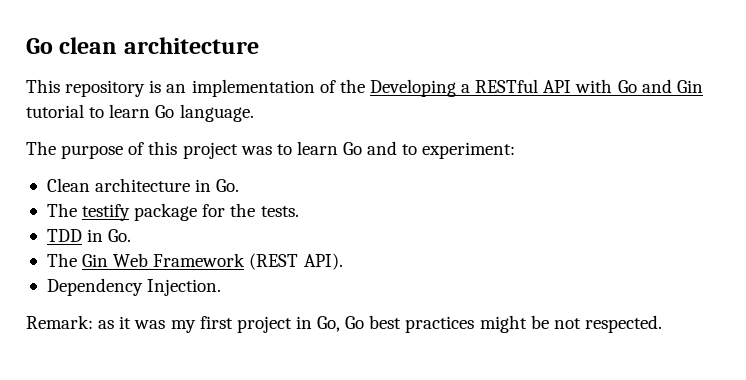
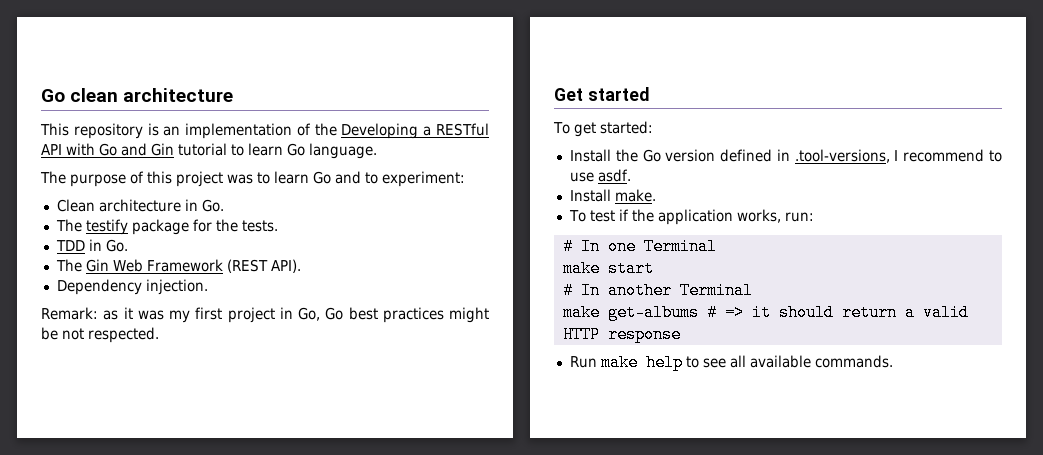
- Dependency Injection.
+ Dependency injection.
+ Get started
+ To get started:
+ Install the Go version defined in .tool-versions, I recommend to use asdf.
+ Install make.
+ To test if the application works, run:
+ # In one Terminal
+ make start
+ # In another Terminal
+ make get-albums # => it should return a valid HTTP response
+ Run make help to see all available commands.

